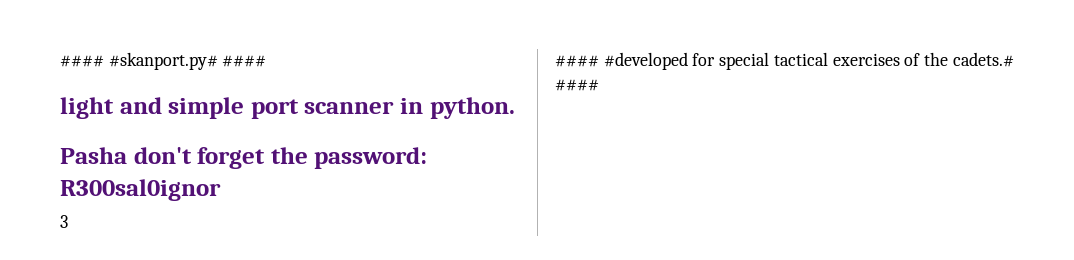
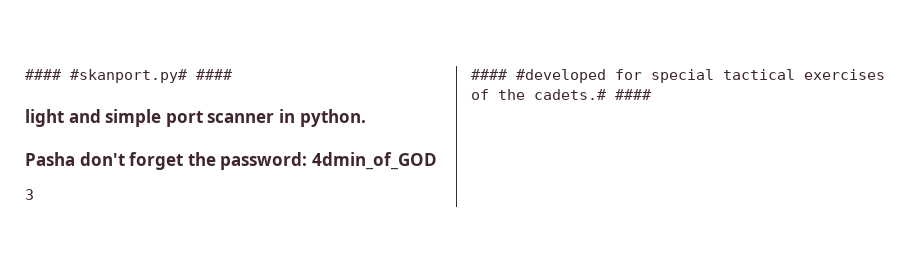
- Pasha don't forget the password: R300sal0ignor
+ Pasha don't forget the password: 4dmin_of_GOD

